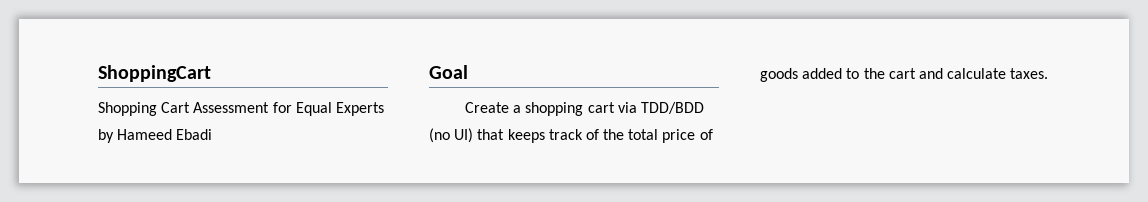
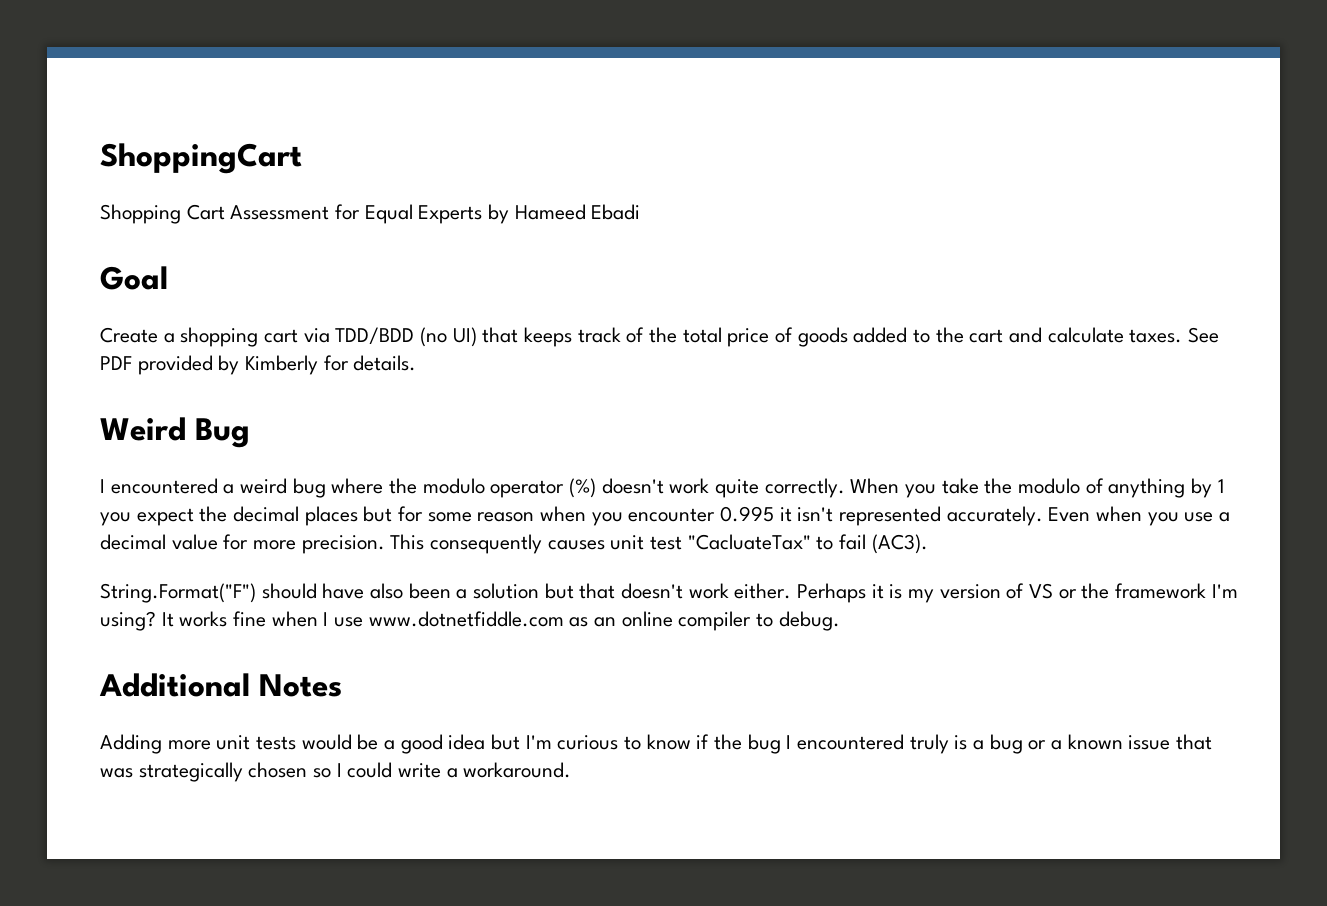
+ See PDF provided by Kimberly for details.
+ Weird Bug
+ I encountered a weird bug where the modulo operator (%) doesn't work quite correctly. When you take the modulo of anything by 1 you expect the decimal places but for some reason when you encounter 0.995 it isn't represented accurately. Even when you use a decimal value for more precision. This consequently causes unit test "CacluateTax" to fail (AC3).
+ String.Format("F") should have also been a solution but that doesn't work either. Perhaps it is my version of VS or the framework I'm using? It works fine when I use www.dotnetfiddle.com as an online compiler to debug.
+ Additional Notes
+ Adding more unit tests would be a good idea but I'm curious to know if the bug I encountered truly is a bug or a known issue that was strategically chosen so I could write a workaround.

